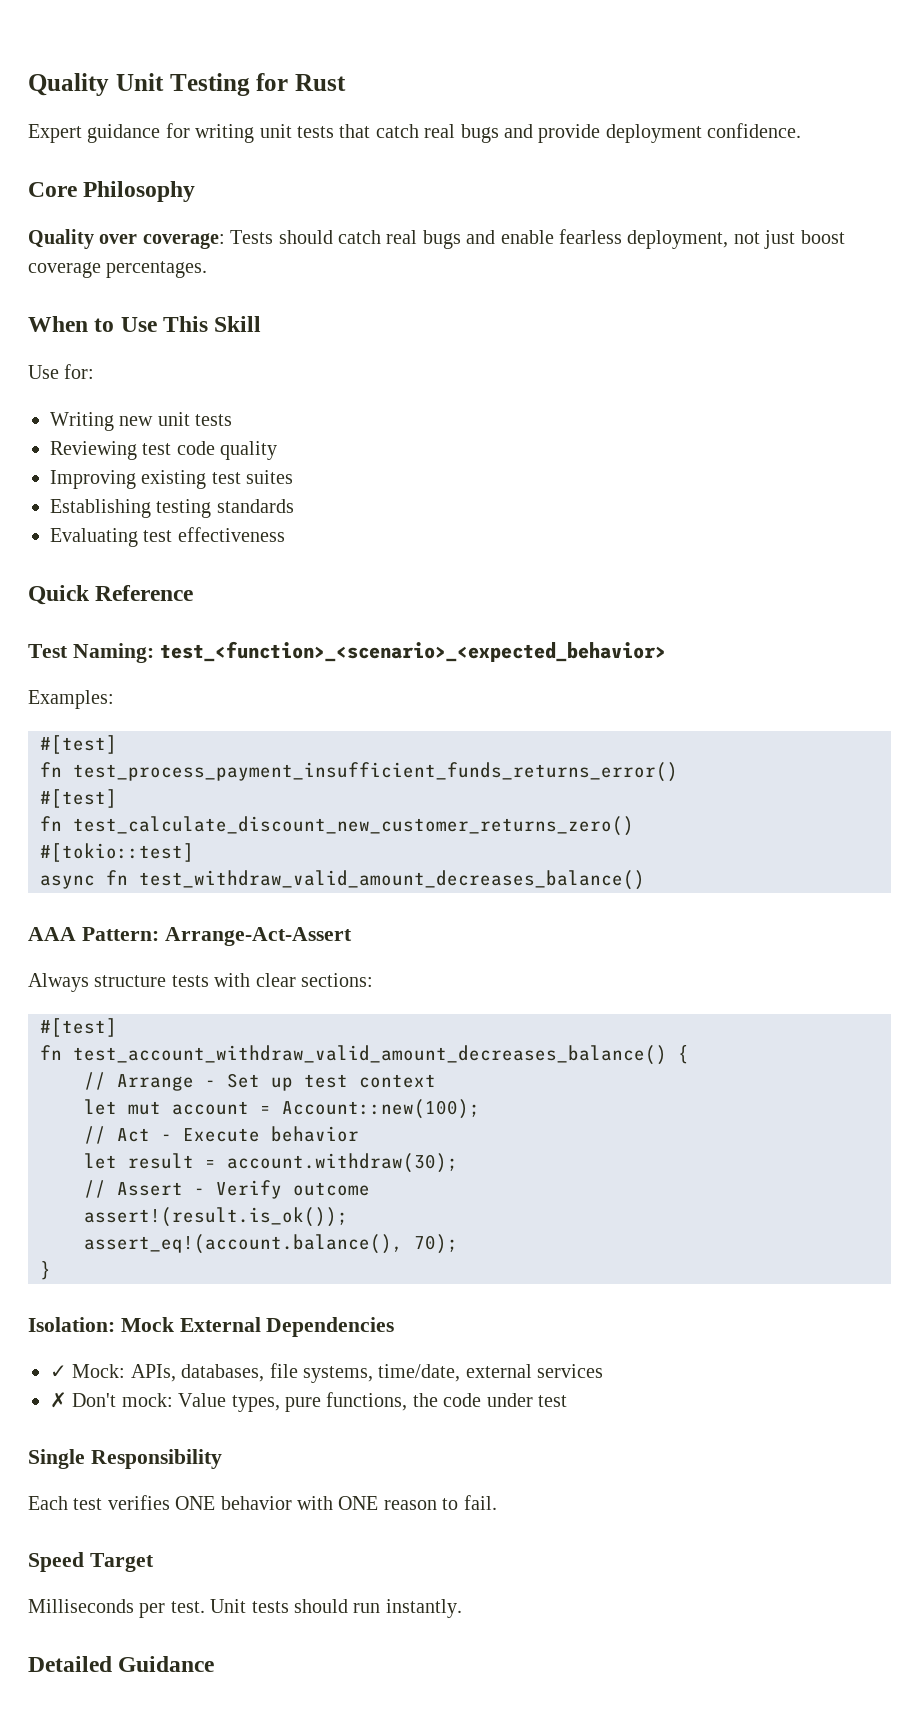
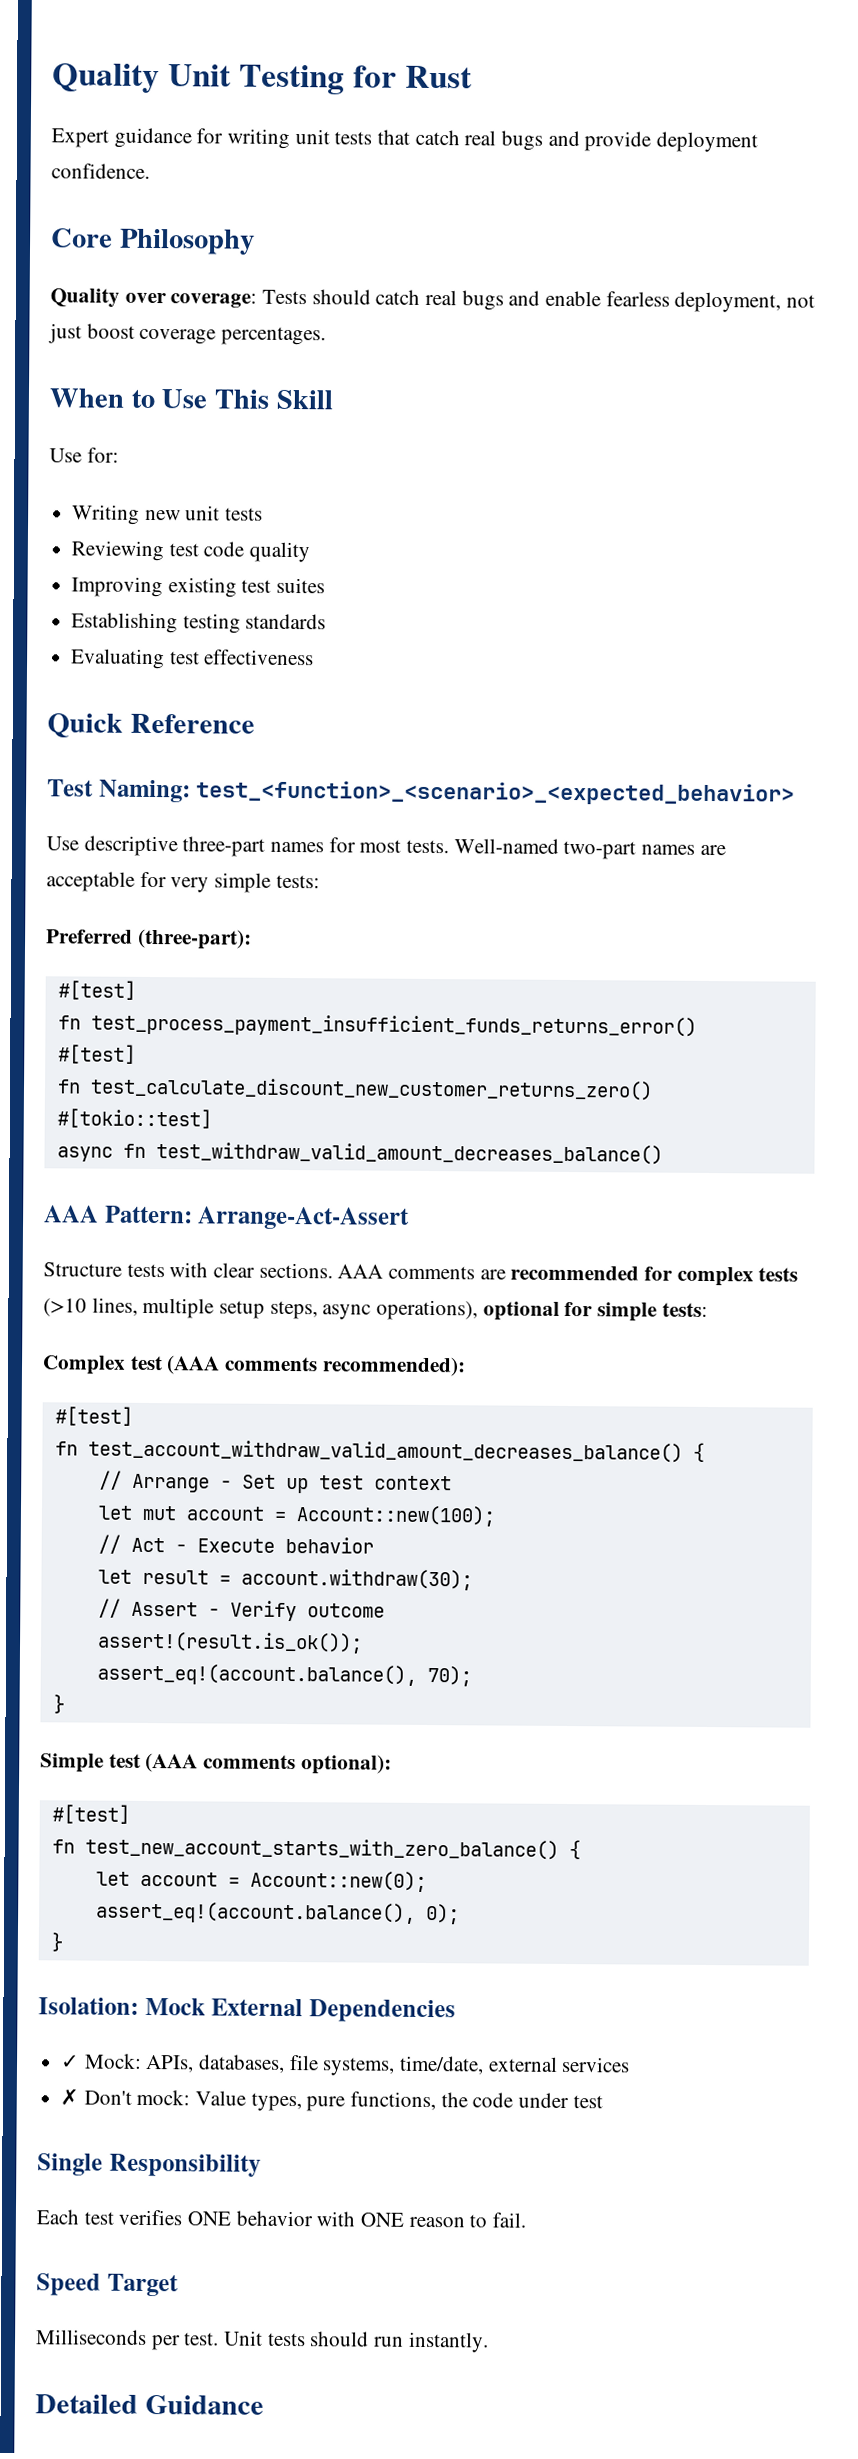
- Examples:
+ Use descriptive three-part names for most tests. Well-named two-part names are acceptable for very simple tests:
+ Preferred (three-part):
- Always structure tests with clear sections:
+ Structure tests with clear sections. AAA comments are recommended for complex tests (>10 lines, multiple setup steps, async operations), optional for simple tests:
+ Complex test (AAA comments recommended):
+ Simple test (AAA comments optional):
+ #[test]
+ fn test_new_account_starts_with_zero_balance() {
+ let account = Account::new(0);
+ assert_eq!(account.balance(), 0);
+ }

